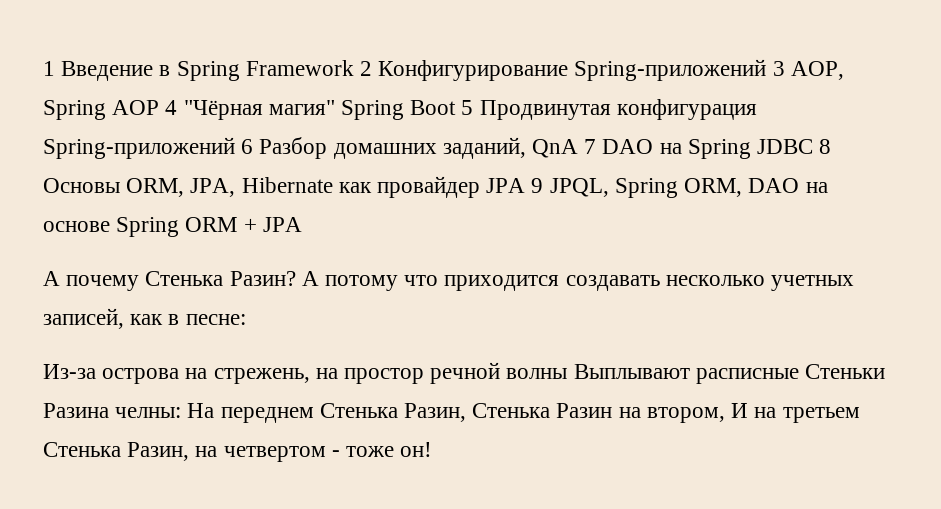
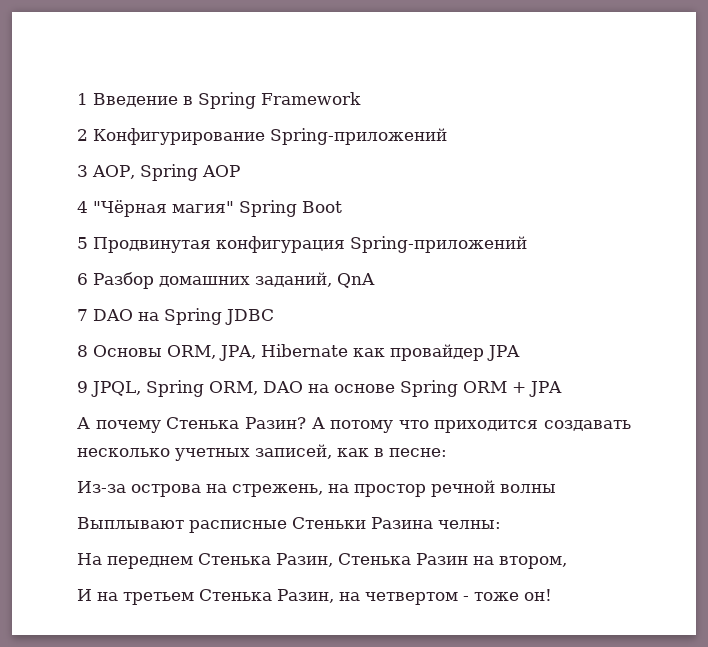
- 1 Введение в Spring Framework 2 Конфигурирование Spring-приложений 3 AOP, Spring AOP 4 "Чёрная магия" Spring Boot 5 Продвинутая конфигурация Spring-приложений 6 Разбор домашних заданий, QnA 7 DAO на Spring JDBC 8 Основы ORM, JPA, Hibernate как провайдер JPA 9 JPQL, Spring ORM, DAO на основе Spring ORM + JPA
+ 1 Введение в Spring Framework
+ 2 Конфигурирование Spring-приложений
+ 3 AOP, Spring AOP
+ 4 "Чёрная магия" Spring Boot
+ 5 Продвинутая конфигурация Spring-приложений
+ 6 Разбор домашних заданий, QnA
+ 7 DAO на Spring JDBC
+ 8 Основы ORM, JPA, Hibernate как провайдер JPA
+ 9 JPQL, Spring ORM, DAO на основе Spring ORM + JPA
- Из-за острова на стрежень, на простор речной волны Выплывают расписные Стеньки Разина челны: На переднем Стенька Разин, Стенька Разин на втором, И на третьем Стенька Разин, на четвертом - тоже он!
+ Из-за острова на стрежень, на простор речной волны
+ Выплывают расписные Стеньки Разина челны:
+ На переднем Стенька Разин, Стенька Разин на втором,
+ И на третьем Стенька Разин, на четвертом - тоже он!

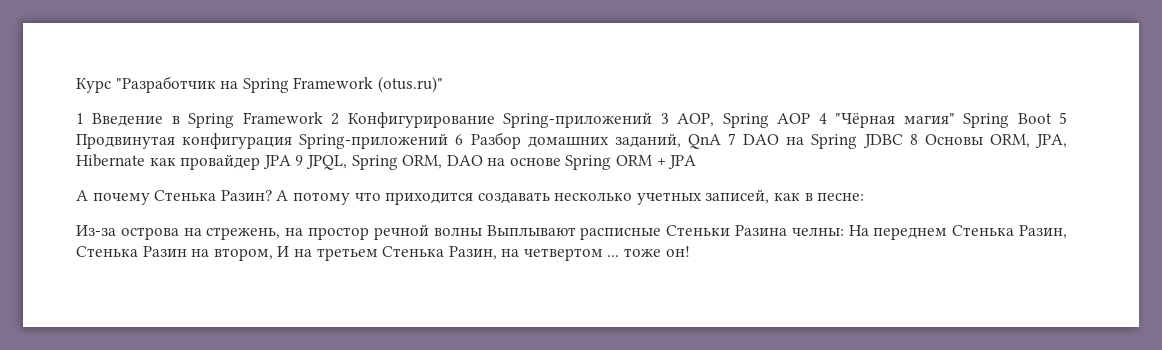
+ Курс "Разработчик на Spring Framework (otus.ru)"
- 1 Введение в Spring Framework
- 2 Конфигурирование Spring-приложений
- 3 AOP, Spring AOP
- 4 "Чёрная магия" Spring Boot
- 5 Продвинутая конфигурация Spring-приложений
- 6 Разбор домашних заданий, QnA
- 7 DAO на Spring JDBC
- 8 Основы ORM, JPA, Hibernate как провайдер JPA
- 9 JPQL, Spring ORM, DAO на основе Spring ORM + JPA
+ 1 Введение в Spring Framework 2 Конфигурирование Spring-приложений 3 AOP, Spring AOP 4 "Чёрная магия" Spring Boot 5 Продвинутая конфигурация Spring-приложений 6 Разбор домашних заданий, QnA 7 DAO на Spring JDBC 8 Основы ORM, JPA, Hibernate как провайдер JPA 9 JPQL, Spring ORM, DAO на основе Spring ORM + JPA
- Из-за острова на стрежень, на простор речной волны
- Выплывают расписные Стеньки Разина челны:
- На переднем Стенька Разин, Стенька Разин на втором,
- И на третьем Стенька Разин, на четвертом - тоже он!
+ Из-за острова на стрежень, на простор речной волны Выплывают расписные Стеньки Разина челны: На переднем Стенька Разин, Стенька Разин на втором, И на третьем Стенька Разин, на четвертом ... тоже он!

